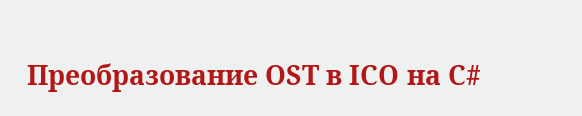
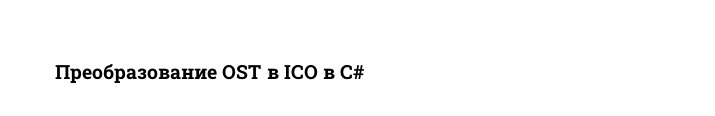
- Преобразование OST в ICO на C#
+ Преобразование OST в ICO в C#

